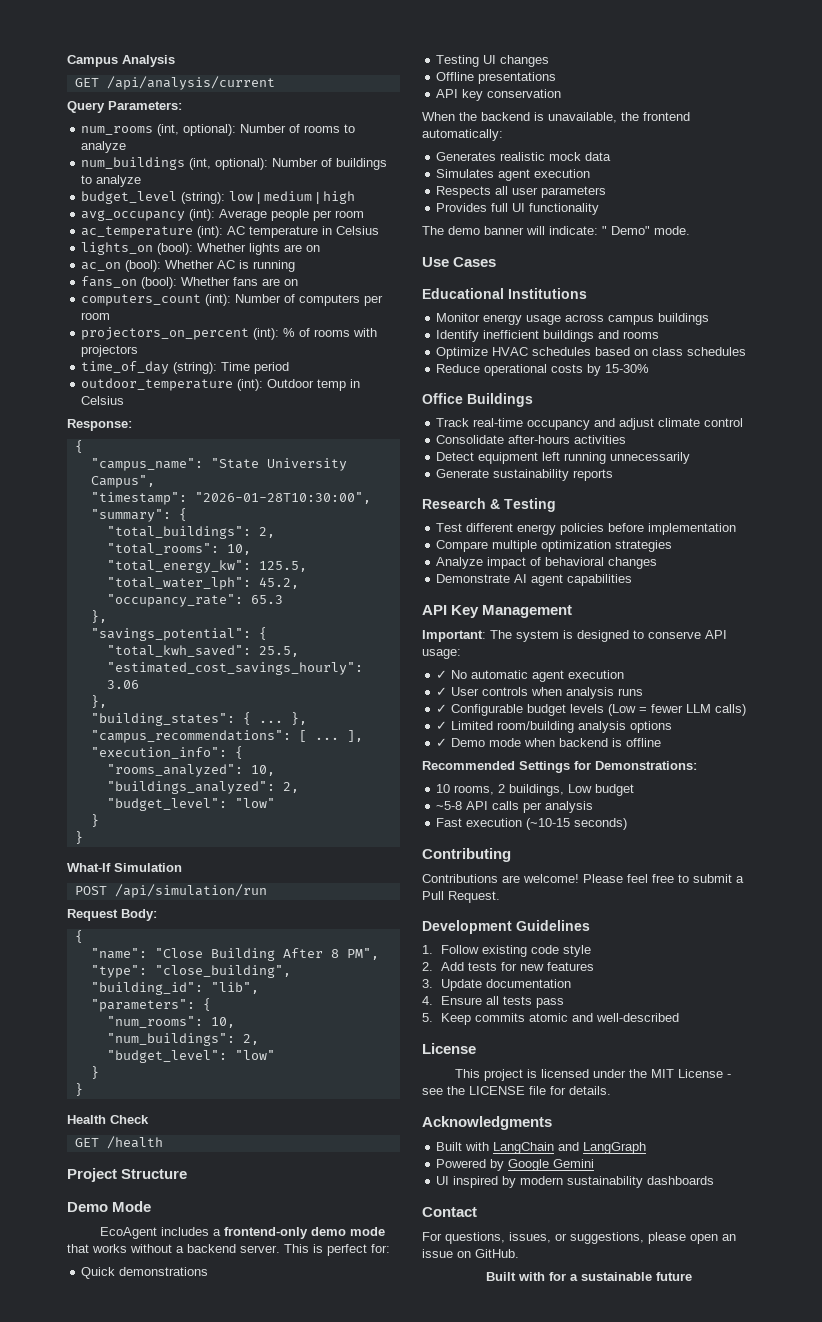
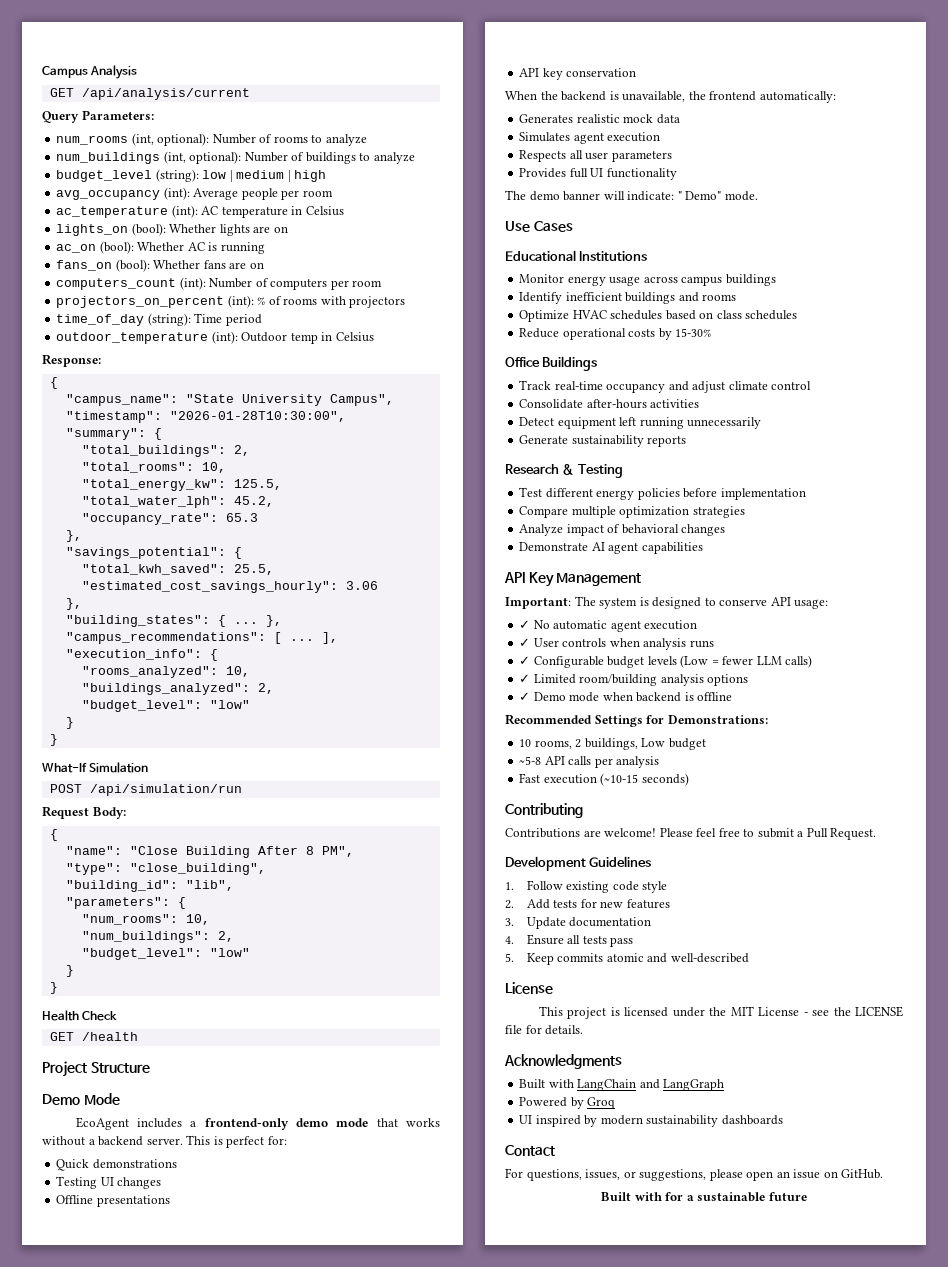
- Powered by Google Gemini
+ Powered by Groq

